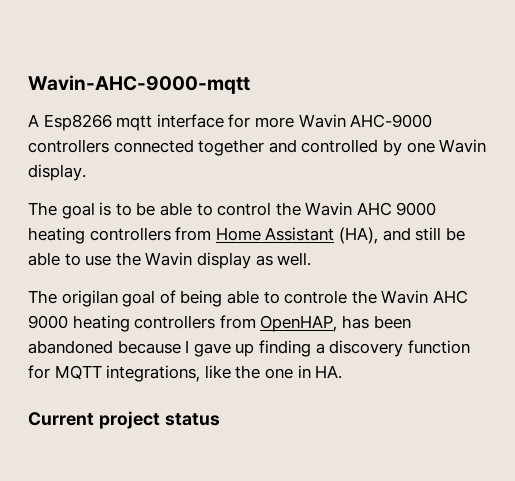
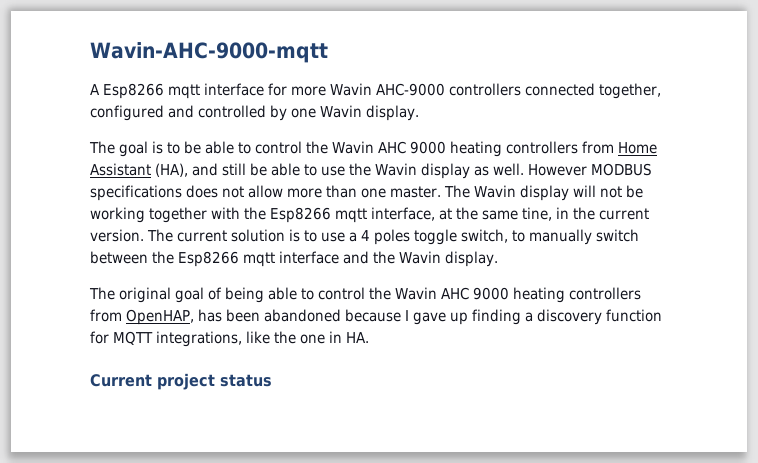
- A Esp8266 mqtt interface for more Wavin AHC-9000 controllers connected together and controlled by one Wavin display.
+ A Esp8266 mqtt interface for more Wavin AHC-9000 controllers connected together, configured and controlled by one Wavin display.
- The goal is to be able to control the Wavin AHC 9000 heating controllers from Home Assistant (HA), and still be able to use the Wavin display as well.
- The origilan goal of being able to controle the Wavin AHC 9000 heating controllers from OpenHAP, has been abandoned because I gave up finding a discovery function for MQTT integrations, like the one in HA.
+ The goal is to be able to control the Wavin AHC 9000 heating controllers from Home Assistant (HA), and still be able to use the Wavin display as well. However MODBUS specifications does not allow more than one master. The Wavin display will not be working together with the Esp8266 mqtt interface, at the same tine, in the current version. The current solution is to use a 4 poles toggle switch, to manually switch between the Esp8266 mqtt interface and the Wavin display.
+ The original goal of being able to control the Wavin AHC 9000 heating controllers from OpenHAP, has been abandoned because I gave up finding a discovery function for MQTT integrations, like the one in HA.

